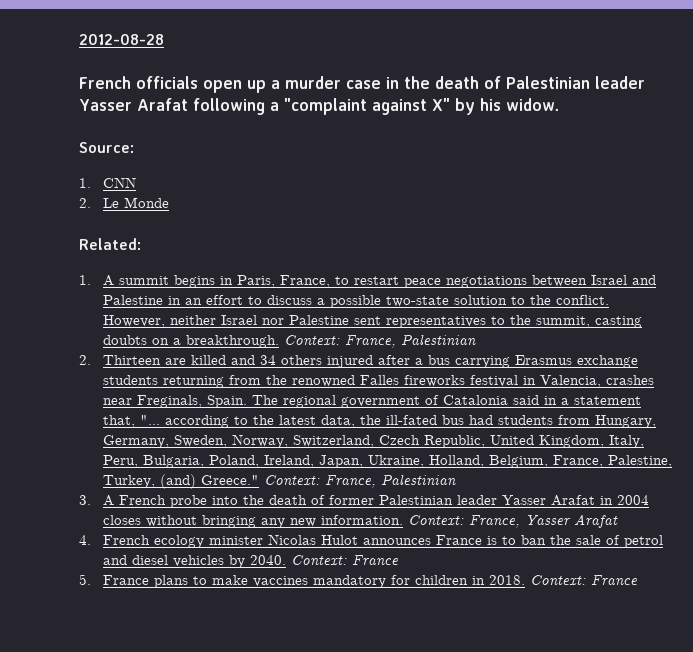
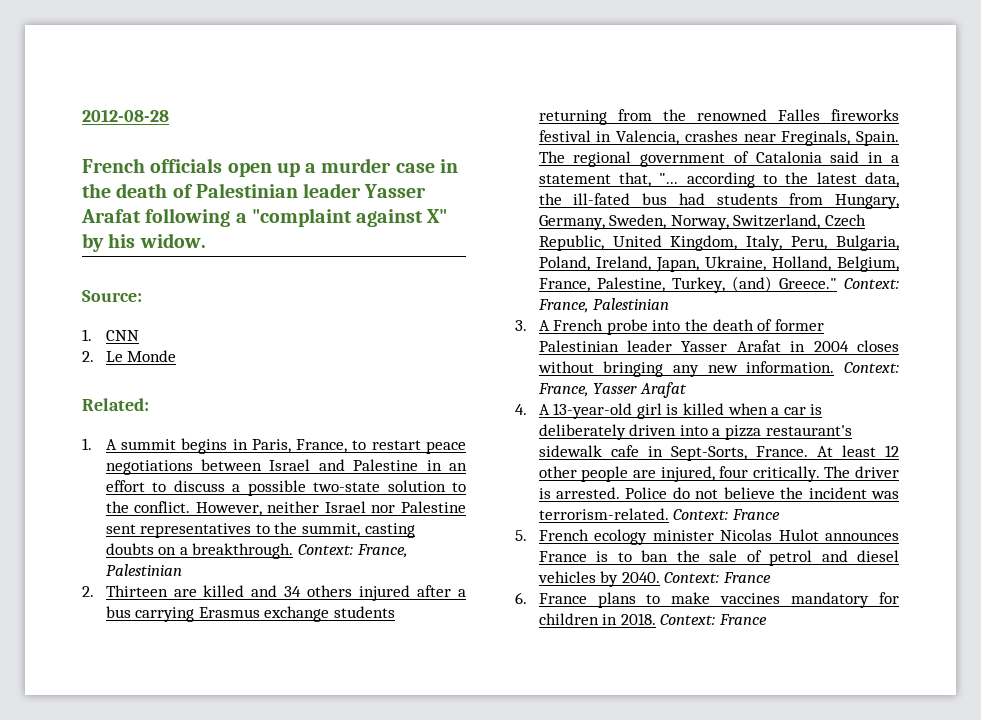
- 4. French ecology minister Nicolas Hulot announces France is to ban the sale of petrol and diesel vehicles by 2040.
+ 4. A 13-year-old girl is killed when a car is deliberately driven into a pizza restaurant's sidewalk cafe in Sept-Sorts, France. At least 12 other people are injured, four critically. The driver is arrested. Police do not believe the incident was terrorism-related. Context: France
+ 5. French ecology minister Nicolas Hulot announces France is to ban the sale of petrol and diesel vehicles by 2040.
- 5. France plans to make vaccines mandatory for children in 2018.
+ 6. France plans to make vaccines mandatory for children in 2018.

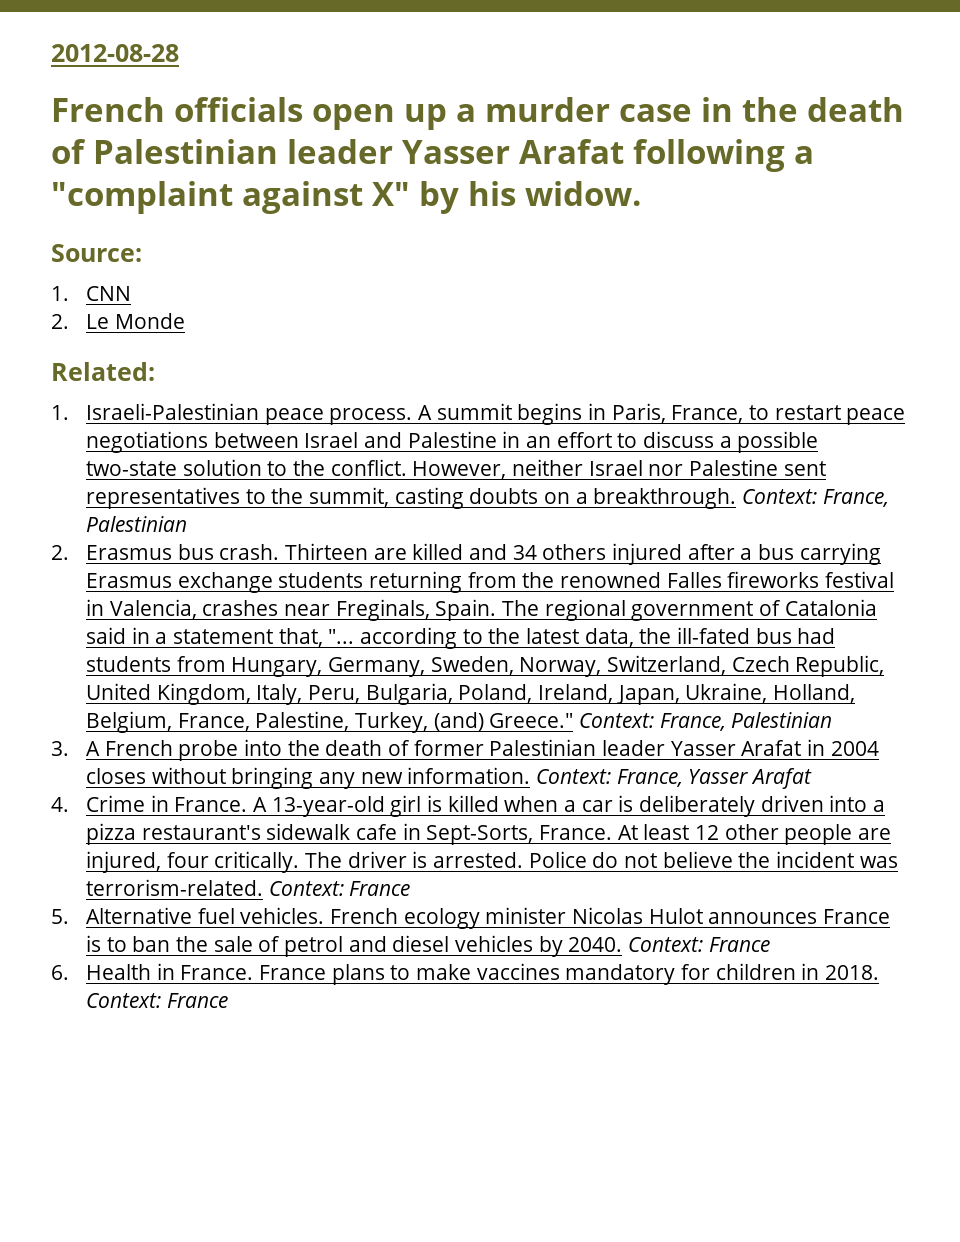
- 1. A summit begins in Paris, France, to restart peace negotiations between Israel and Palestine in an effort to discuss a possible two-state solution to the conflict.
+ 1. Israeli-Palestinian peace process. A summit begins in Paris, France, to restart peace negotiations between Israel and Palestine in an effort to discuss a possible two-state solution to the conflict.
- 2. Thirteen are killed and 34 others injured after a bus carrying Erasmus exchange students returning from the renowned Falles fireworks festival in Valencia, crashes near Freginals, Spain.
+ 2. Erasmus bus crash. Thirteen are killed and 34 others injured after a bus carrying Erasmus exchange students returning from the renowned Falles fireworks festival in Valencia, crashes near Freginals, Spain.
- 4. A 13-year-old girl is killed when a car is deliberately driven into a pizza restaurant's sidewalk cafe in Sept-Sorts, France.
+ 4. Crime in France. A 13-year-old girl is killed when a car is deliberately driven into a pizza restaurant's sidewalk cafe in Sept-Sorts, France.
- 5. French ecology minister Nicolas Hulot announces France is to ban the sale of petrol and diesel vehicles by 2040.
+ 5. Alternative fuel vehicles. French ecology minister Nicolas Hulot announces France is to ban the sale of petrol and diesel vehicles by 2040.
- 6. France plans to make vaccines mandatory for children in 2018.
+ 6. Health in France. France plans to make vaccines mandatory for children in 2018.

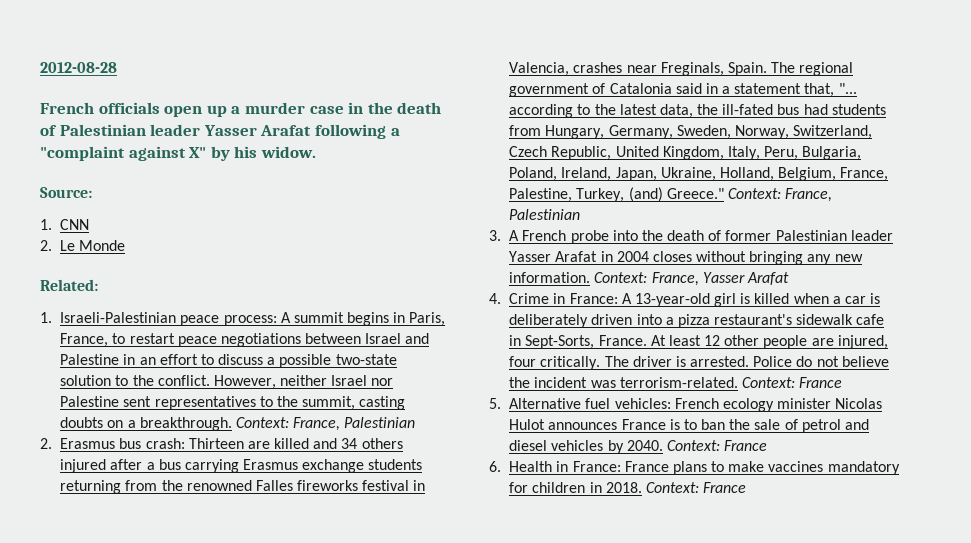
- 1. Israeli-Palestinian peace process. A summit begins in Paris, France, to restart peace negotiations between Israel and Palestine in an effort to discuss a possible two-state solution to the conflict.
+ 1. Israeli-Palestinian peace process: A summit begins in Paris, France, to restart peace negotiations between Israel and Palestine in an effort to discuss a possible two-state solution to the conflict.
- 2. Erasmus bus crash. Thirteen are killed and 34 others injured after a bus carrying Erasmus exchange students returning from the renowned Falles fireworks festival in Valencia, crashes near Freginals, Spain.
+ 2. Erasmus bus crash: Thirteen are killed and 34 others injured after a bus carrying Erasmus exchange students returning from the renowned Falles fireworks festival in Valencia, crashes near Freginals, Spain.
- 4. Crime in France. A 13-year-old girl is killed when a car is deliberately driven into a pizza restaurant's sidewalk cafe in Sept-Sorts, France.
+ 4. Crime in France: A 13-year-old girl is killed when a car is deliberately driven into a pizza restaurant's sidewalk cafe in Sept-Sorts, France.
- 5. Alternative fuel vehicles. French ecology minister Nicolas Hulot announces France is to ban the sale of petrol and diesel vehicles by 2040.
+ 5. Alternative fuel vehicles: French ecology minister Nicolas Hulot announces France is to ban the sale of petrol and diesel vehicles by 2040.
- 6. Health in France. France plans to make vaccines mandatory for children in 2018.
+ 6. Health in France: France plans to make vaccines mandatory for children in 2018.

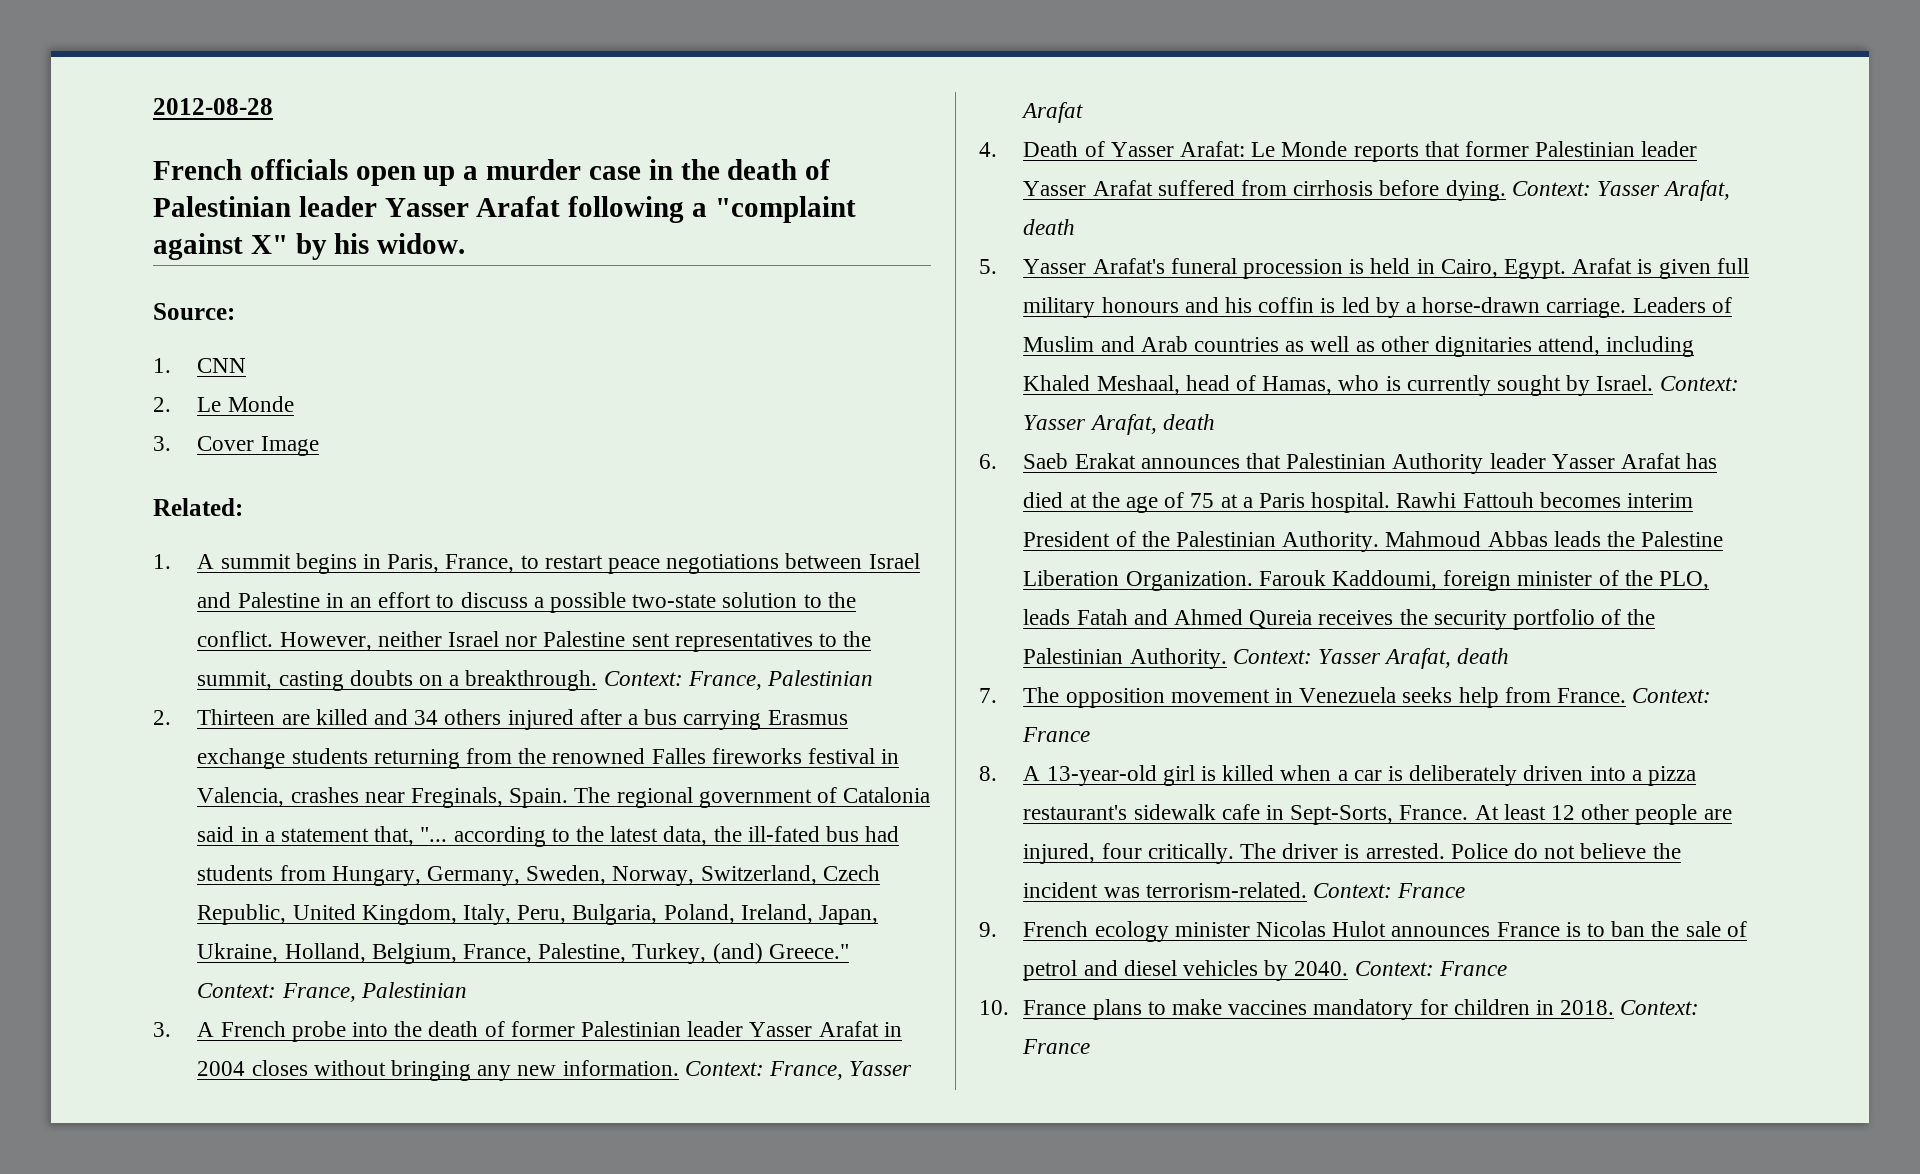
+ 3. Cover Image
- 1. Israeli-Palestinian peace process: A summit begins in Paris, France, to restart peace negotiations between Israel and Palestine in an effort to discuss a possible two-state solution to the conflict.
+ 1. A summit begins in Paris, France, to restart peace negotiations between Israel and Palestine in an effort to discuss a possible two-state solution to the conflict.
- 2. Erasmus bus crash: Thirteen are killed and 34 others injured after a bus carrying Erasmus exchange students returning from the renowned Falles fireworks festival in Valencia, crashes near Freginals, Spain.
+ 2. Thirteen are killed and 34 others injured after a bus carrying Erasmus exchange students returning from the renowned Falles fireworks festival in Valencia, crashes near Freginals, Spain.
- 4. Crime in France: A 13-year-old girl is killed when a car is deliberately driven into a pizza restaurant's sidewalk cafe in Sept-Sorts, France.
+ 4. Death of Yasser Arafat: Le Monde reports that former Palestinian leader Yasser Arafat suffered from cirrhosis before dying. Context: Yasser Arafat, death
+ 5. Yasser Arafat's funeral procession is held in Cairo, Egypt. Arafat is given full military honours and his coffin is led by a horse-drawn carriage. Leaders of Muslim and Arab countries as well as other dignitaries attend, including Khaled Meshaal, head of Hamas, who is currently sought by Israel. Context: Yasser Arafat, death
+ 6. Saeb Erakat announces that Palestinian Authority leader Yasser Arafat has died at the age of 75 at a Paris hospital. Rawhi Fattouh becomes interim President of the Palestinian Authority. Mahmoud Abbas leads the Palestine Liberation Organization. Farouk Kaddoumi, foreign minister of the PLO, leads Fatah and Ahmed Qureia receives the security portfolio of the Palestinian Authority. Context: Yasser Arafat, death
+ 7. The opposition movement in Venezuela seeks help from France. Context: France
+ 8. A 13-year-old girl is killed when a car is deliberately driven into a pizza restaurant's sidewalk cafe in Sept-Sorts, France.
- 5. Alternative fuel vehicles: French ecology minister Nicolas Hulot announces France is to ban the sale of petrol and diesel vehicles by 2040.
+ 9. French ecology minister Nicolas Hulot announces France is to ban the sale of petrol and diesel vehicles by 2040.
- 6. Health in France: France plans to make vaccines mandatory for children in 2018.
+ 10. France plans to make vaccines mandatory for children in 2018.

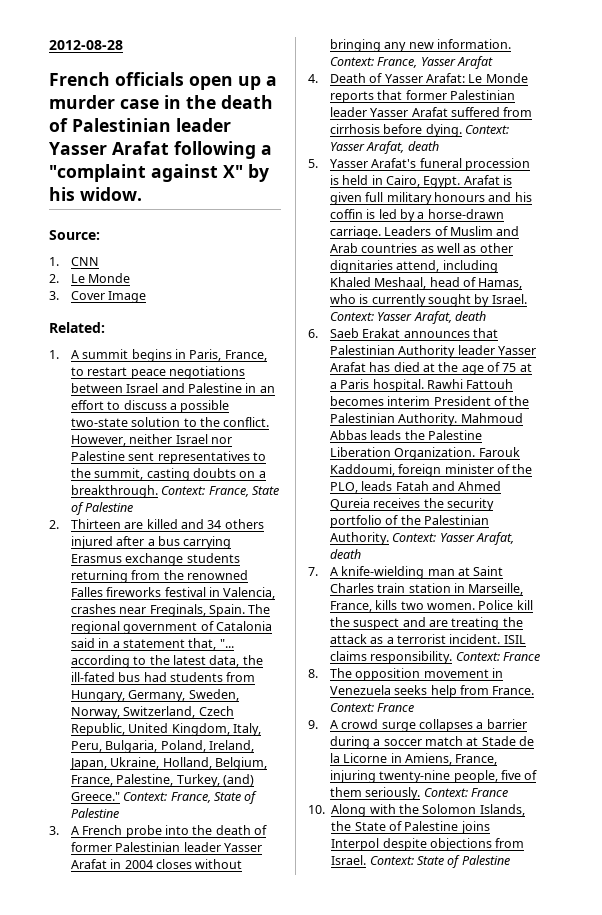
- However, neither Israel nor Palestine sent representatives to the summit, casting doubts on a breakthrough. Context: France, Palestinian
+ However, neither Israel nor Palestine sent representatives to the summit, casting doubts on a breakthrough. Context: France, State of Palestine
- The regional government of Catalonia said in a statement that, "... according to the latest data, the ill-fated bus had students from Hungary, Germany, Sweden, Norway, Switzerland, Czech Republic, United Kingdom, Italy, Peru, Bulgaria, Poland, Ireland, Japan, Ukraine, Holland, Belgium, France, Palestine, Turkey, (and) Greece." Context: France, Palestinian
+ The regional government of Catalonia said in a statement that, "... according to the latest data, the ill-fated bus had students from Hungary, Germany, Sweden, Norway, Switzerland, Czech Republic, United Kingdom, Italy, Peru, Bulgaria, Poland, Ireland, Japan, Ukraine, Holland, Belgium, France, Palestine, Turkey, (and) Greece." Context: France, State of Palestine
- 7. The opposition movement in Venezuela seeks help from France.
+ 7. A knife-wielding man at Saint Charles train station in Marseille, France, kills two women. Police kill the suspect and are treating the attack as a terrorist incident. ISIL claims responsibility. Context: France
+ 8. The opposition movement in Venezuela seeks help from France.
- 8. A 13-year-old girl is killed when a car is deliberately driven into a pizza restaurant's sidewalk cafe in Sept-Sorts, France. At least 12 other people are injured, four critically. The driver is arrested. Police do not believe the incident was terrorism-related. Context: France
- 9. French ecology minister Nicolas Hulot announces France is to ban the sale of petrol and diesel vehicles by 2040. Context: France
- 10. France plans to make vaccines mandatory for children in 2018. Context: France
+ 9. A crowd surge collapses a barrier during a soccer match at Stade de la Licorne in Amiens, France, injuring twenty-nine people, five of them seriously. Context: France
+ 10. Along with the Solomon Islands, the State of Palestine joins Interpol despite objections from Israel. Context: State of Palestine

